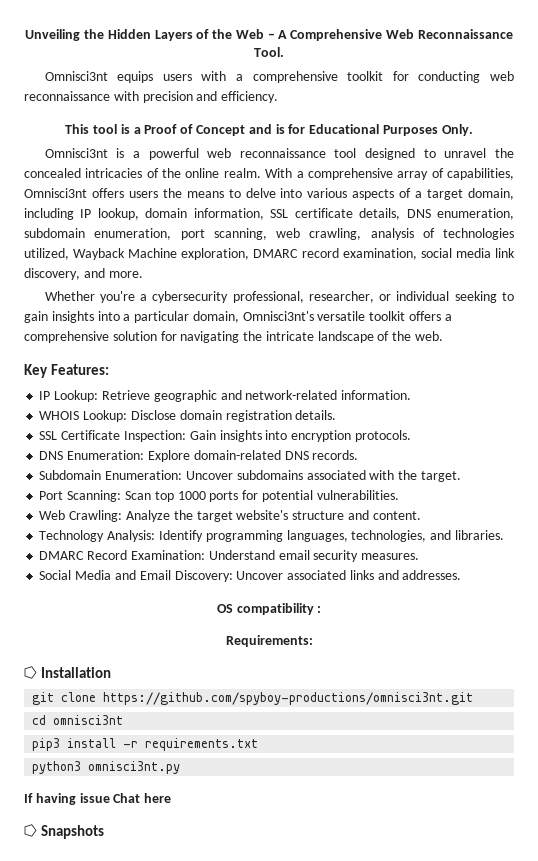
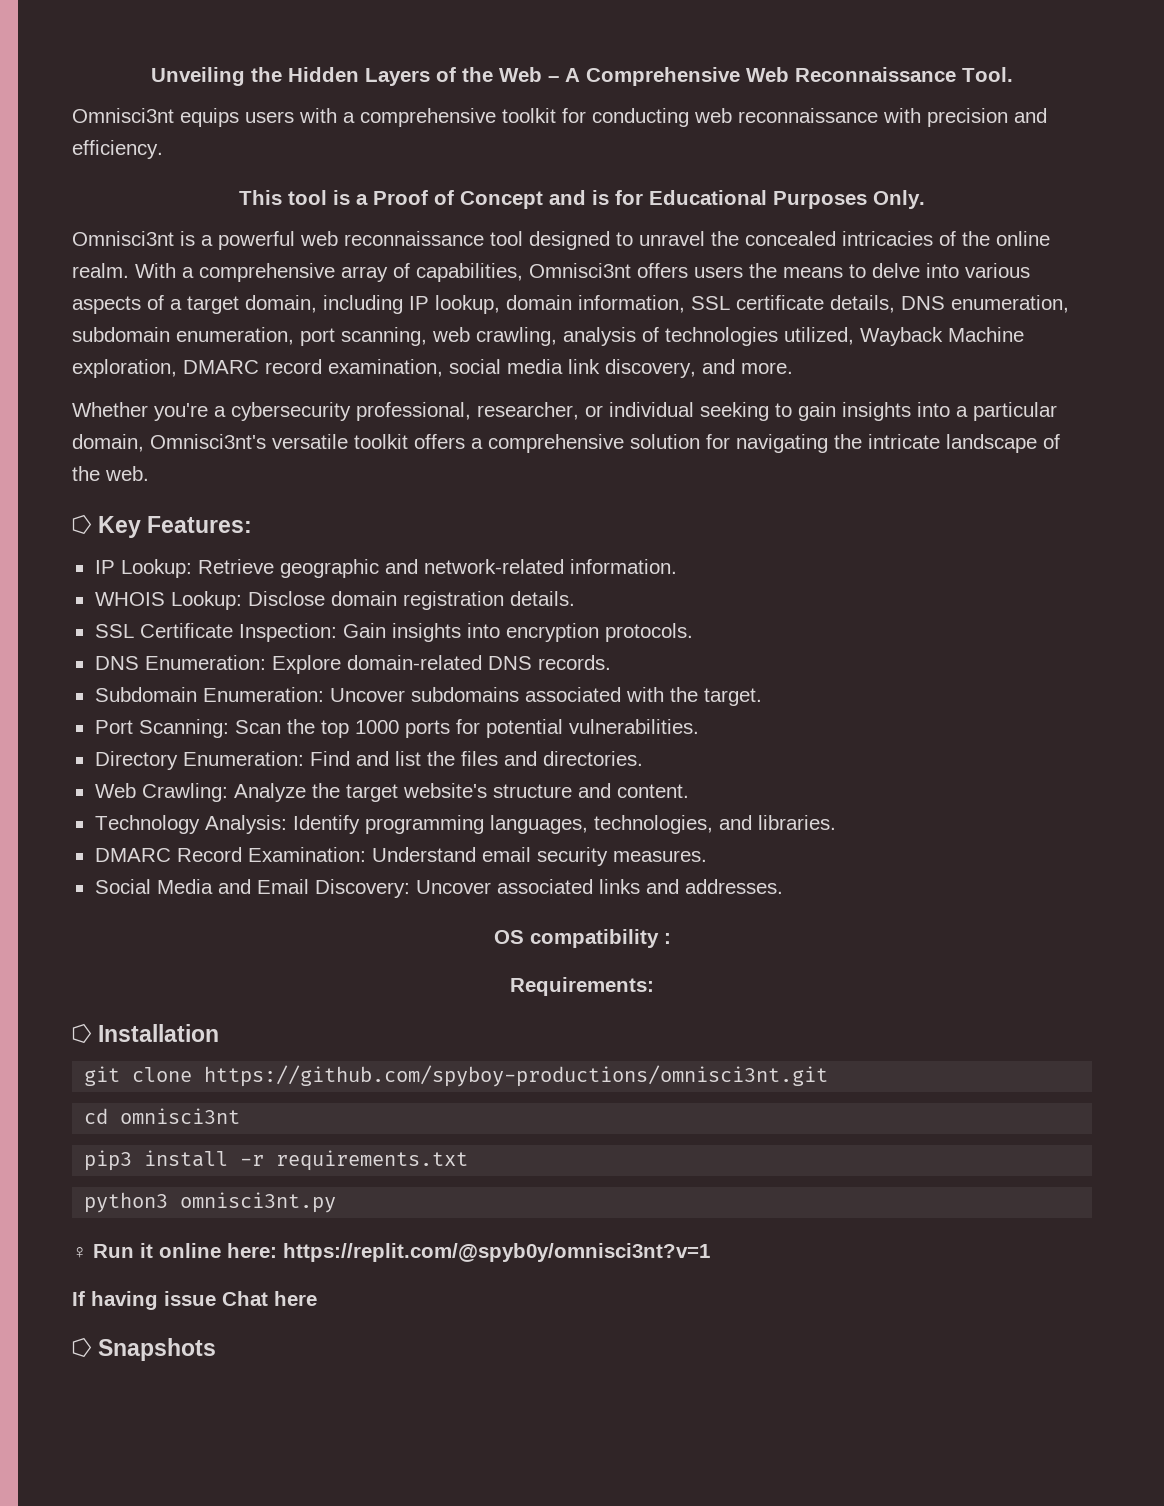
- Key Features:
+ ⭔ Key Features:
- Port Scanning: Scan top 1000 ports for potential vulnerabilities.
+ Port Scanning: Scan the top 1000 ports for potential vulnerabilities.
+ Directory Enumeration: Find and list the files and directories.
+ ♀ Run it online here: https://replit.com/@spyb0y/omnisci3nt?v=1

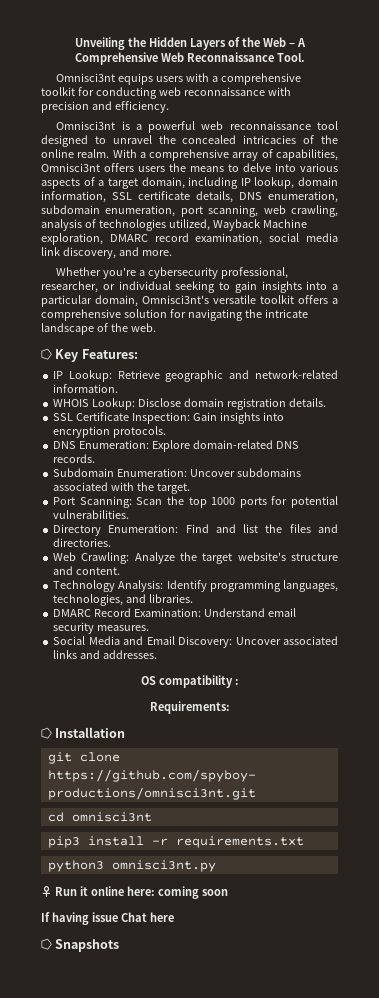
- This tool is a Proof of Concept and is for Educational Purposes Only.
- ♀ Run it online here: https://replit.com/@spyb0y/omnisci3nt?v=1
+ ♀ Run it online here: coming soon

